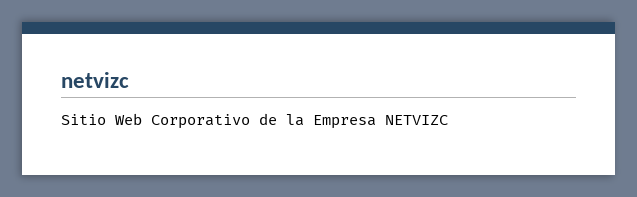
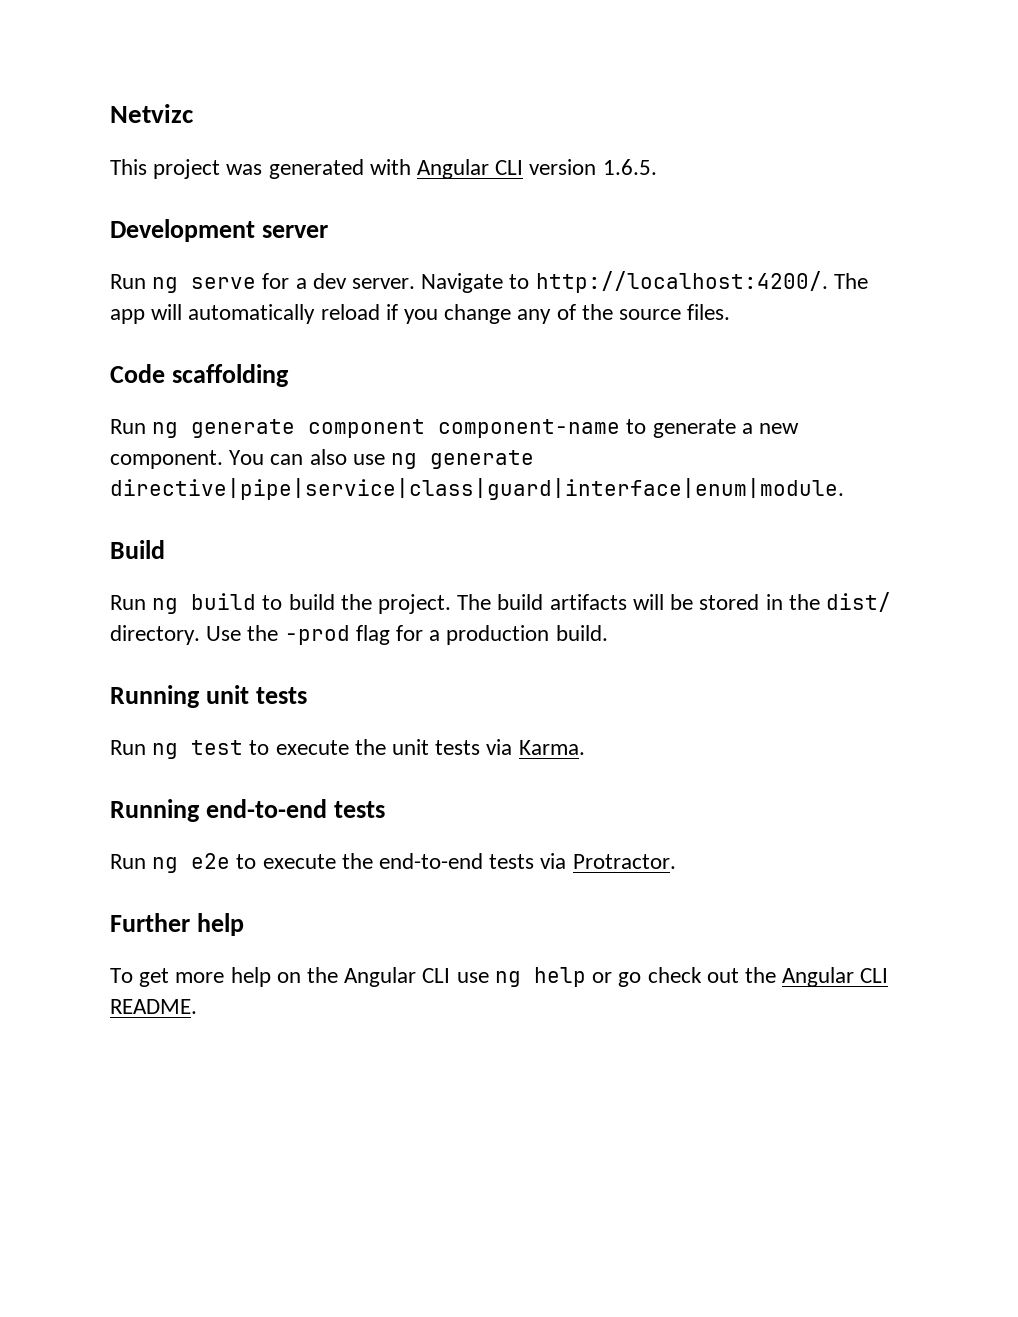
- netvizc
- Sitio Web Corporativo de la Empresa NETVIZC
+ Netvizc
+ This project was generated with Angular CLI version 1.6.5.
+ Development server
+ Run ng serve for a dev server. Navigate to http://localhost:4200/. The app will automatically reload if you change any of the source files.
+ Code scaffolding
+ Run ng generate component component-name to generate a new component. You can also use ng generate directive|pipe|service|class|guard|interface|enum|module.
+ Build
+ Run ng build to build the project. The build artifacts will be stored in the dist/ directory. Use the -prod flag for a production build.
+ Running unit tests
+ Run ng test to execute the unit tests via Karma.
+ Running end-to-end tests
+ Run ng e2e to execute the end-to-end tests via Protractor.
+ Further help
+ To get more help on the Angular CLI use ng help or go check out the Angular CLI README.

